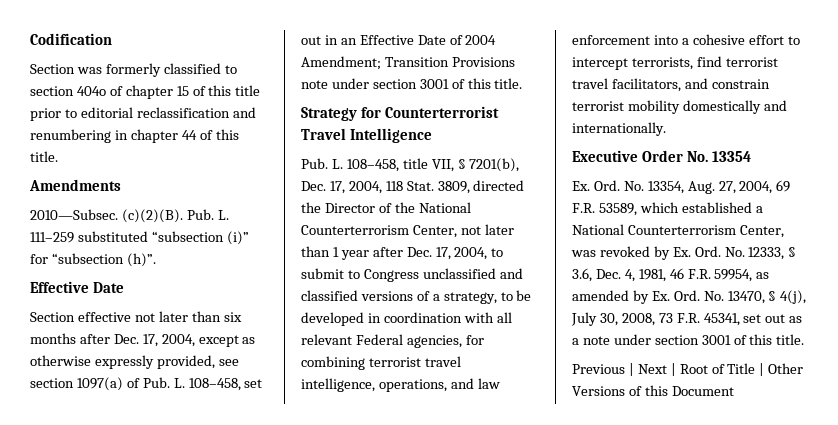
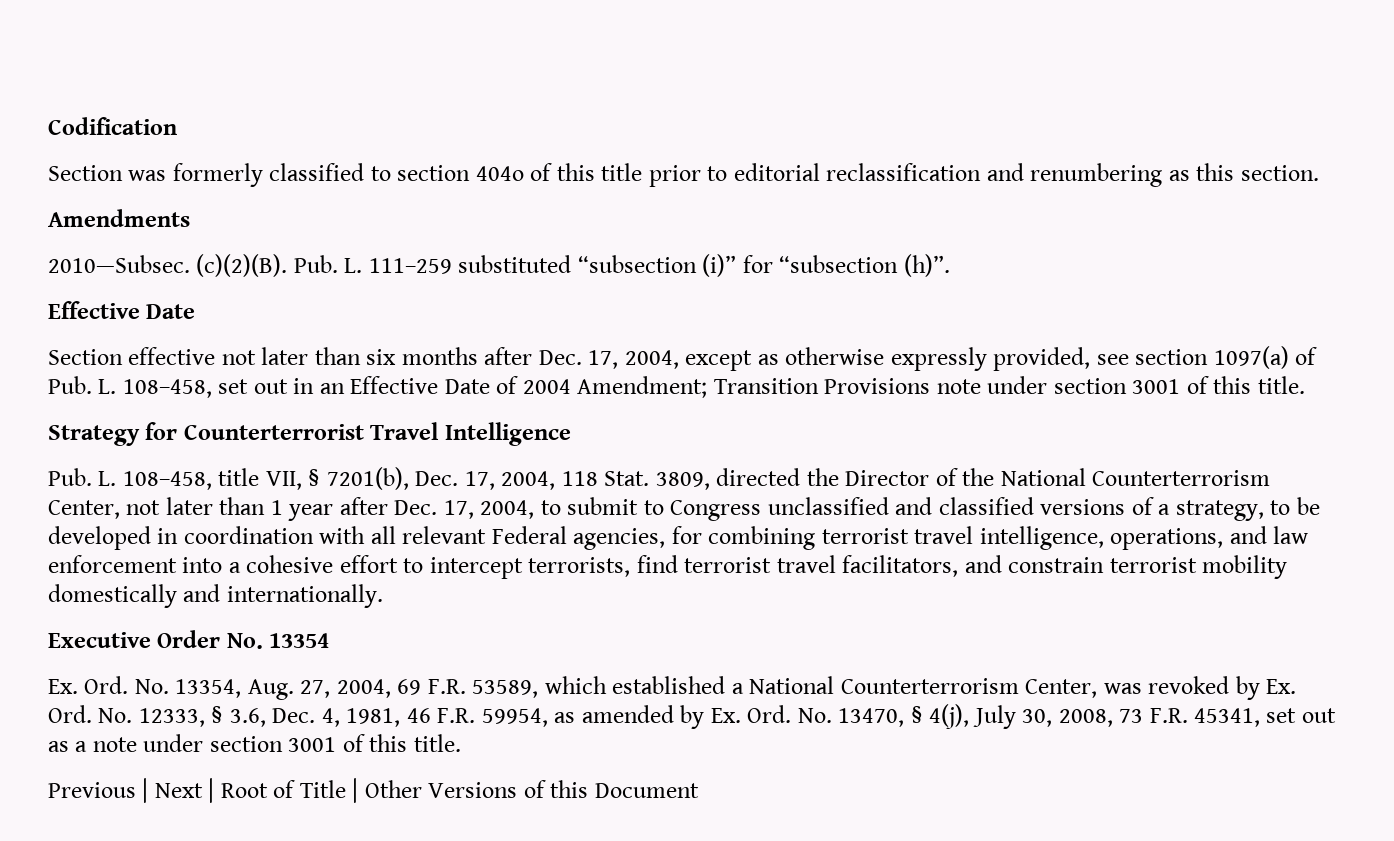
- Section was formerly classified to section 404o of chapter 15 of this title prior to editorial reclassification and renumbering in chapter 44 of this title.
+ Section was formerly classified to section 404o of this title prior to editorial reclassification and renumbering as this section.

